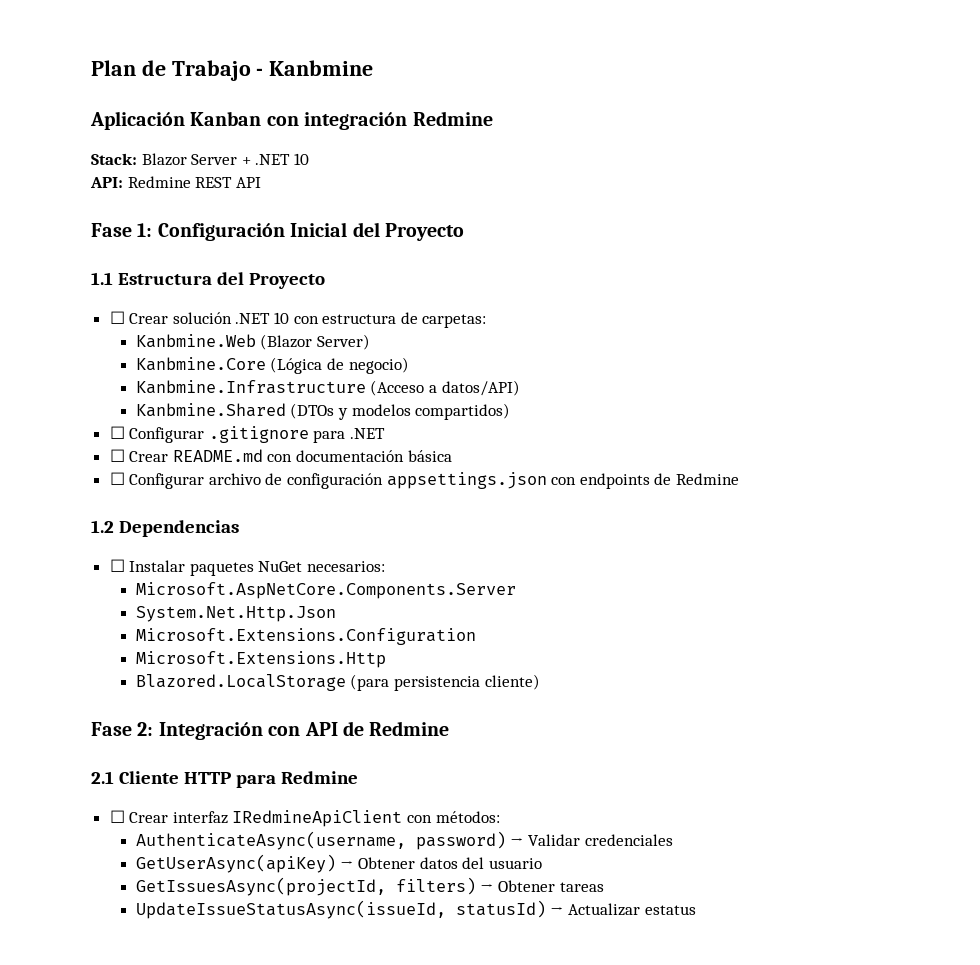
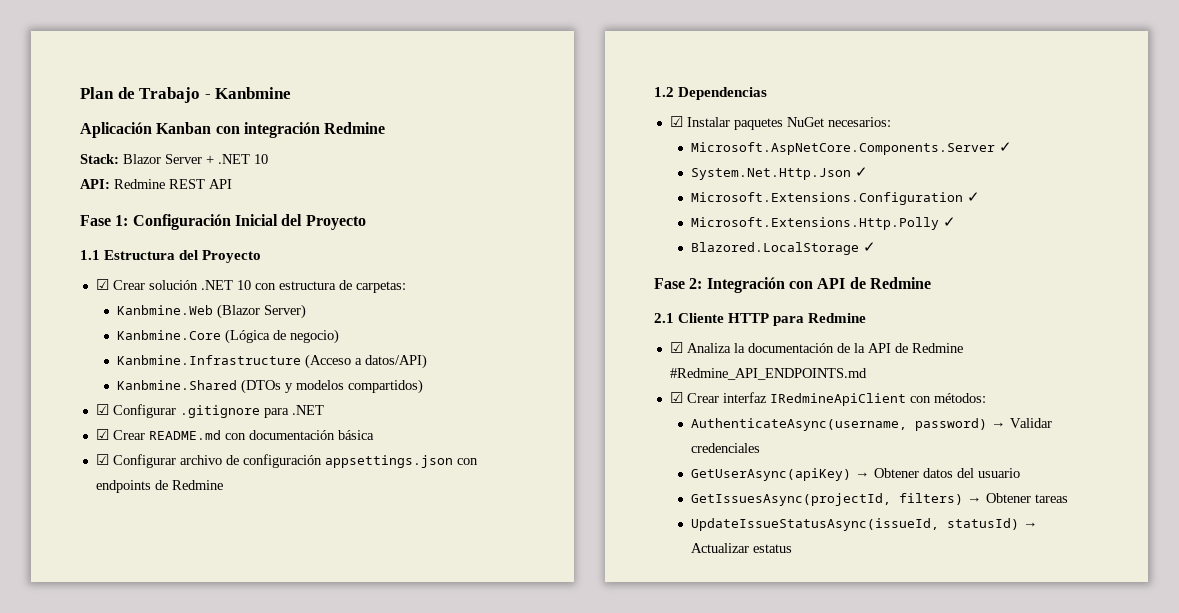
- ☐ Crear solución .NET 10 con estructura de carpetas:
+ ☑ Crear solución .NET 10 con estructura de carpetas:
- ☐ Configurar .gitignore para .NET
+ ☑ Configurar .gitignore para .NET
- ☐ Crear README.md con documentación básica
+ ☑ Crear README.md con documentación básica
- ☐ Configurar archivo de configuración appsettings.json con endpoints de Redmine
+ ☑ Configurar archivo de configuración appsettings.json con endpoints de Redmine
- ☐ Instalar paquetes NuGet necesarios:
+ ☑ Instalar paquetes NuGet necesarios:
- Microsoft.AspNetCore.Components.Server
+ Microsoft.AspNetCore.Components.Server ✓
- System.Net.Http.Json
+ System.Net.Http.Json ✓
- Microsoft.Extensions.Configuration
- Microsoft.Extensions.Http
- Blazored.LocalStorage (para persistencia cliente)
+ Microsoft.Extensions.Configuration ✓
+ Microsoft.Extensions.Http.Polly ✓
+ Blazored.LocalStorage ✓
- ☐ Crear interfaz IRedmineApiClient con métodos:
+ ☑ Analiza la documentación de la API de Redmine #Redmine_API_ENDPOINTS.md
+ ☑ Crear interfaz IRedmineApiClient con métodos:

